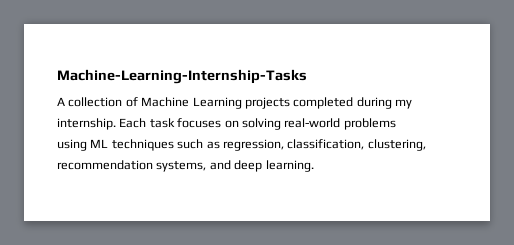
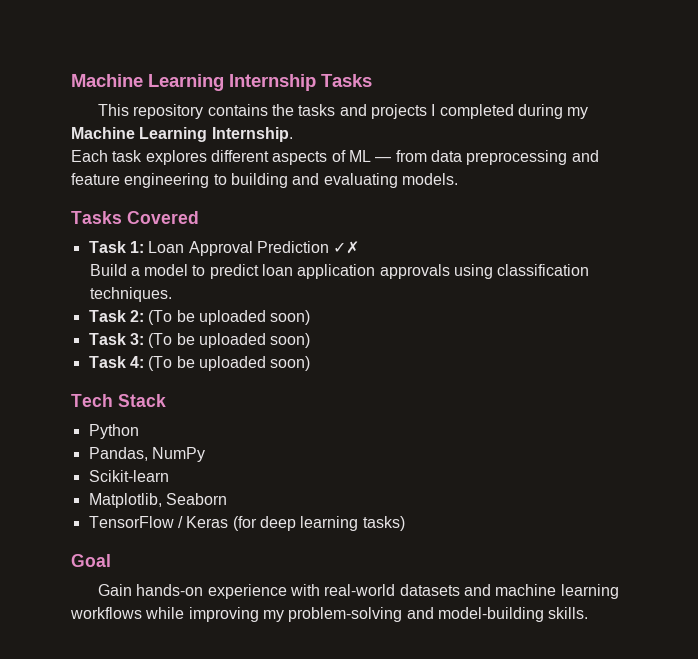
- Machine-Learning-Internship-Tasks
- A collection of Machine Learning projects completed during my internship. Each task focuses on solving real-world problems using ML techniques such as regression, classification, clustering, recommendation systems, and deep learning.
+ Machine Learning Internship Tasks
+ This repository contains the tasks and projects I completed during my Machine Learning Internship.
+ Each task explores different aspects of ML — from data preprocessing and feature engineering to building and evaluating models.
+ Tasks Covered
+ Task 1: Loan Approval Prediction ✓✗
+ Build a model to predict loan application approvals using classification techniques.
+ Task 2: (To be uploaded soon)
+ Task 3: (To be uploaded soon)
+ Task 4: (To be uploaded soon)
+ Tech Stack
+ Python
+ Pandas, NumPy
+ Scikit-learn
+ Matplotlib, Seaborn
+ TensorFlow / Keras (for deep learning tasks)
+ Goal
+ Gain hands-on experience with real-world datasets and machine learning workflows while improving my problem-solving and model-building skills.

